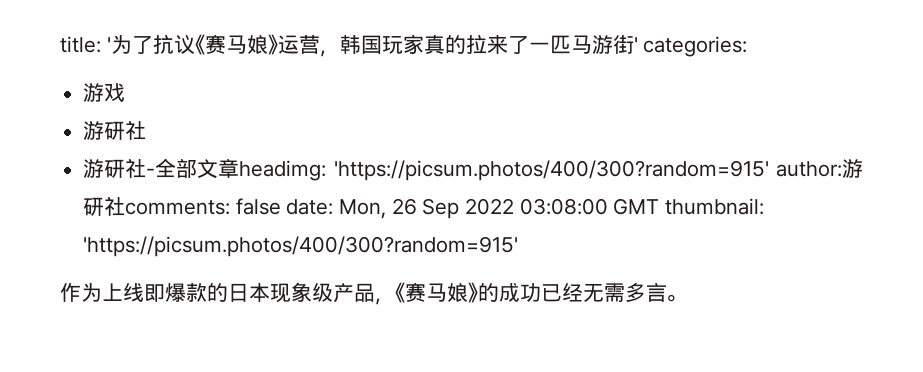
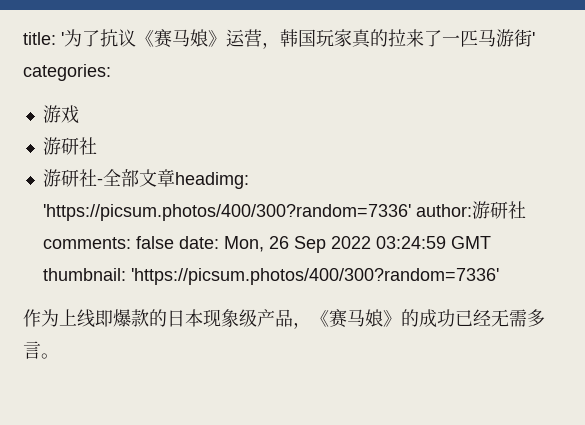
- 游研社-全部文章headimg: 'https://picsum.photos/400/300?random=915' author:游研社comments: false date: Mon, 26 Sep 2022 03:08:00 GMT thumbnail: 'https://picsum.photos/400/300?random=915'
+ 游研社-全部文章headimg: 'https://picsum.photos/400/300?random=7336' author:游研社comments: false date: Mon, 26 Sep 2022 03:24:59 GMT thumbnail: 'https://picsum.photos/400/300?random=7336'

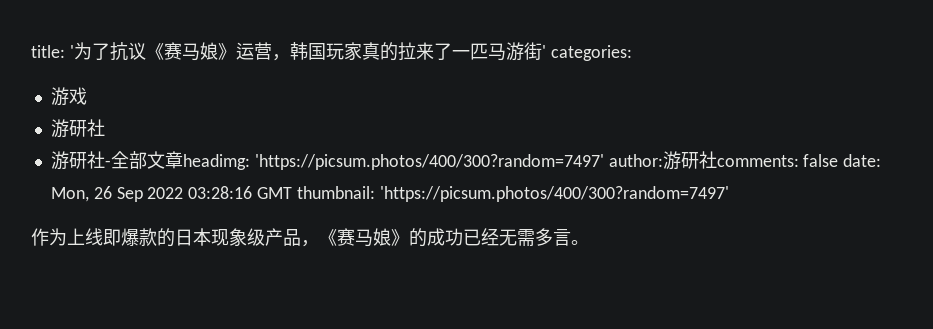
- 游研社-全部文章headimg: 'https://picsum.photos/400/300?random=7336' author:游研社comments: false date: Mon, 26 Sep 2022 03:24:59 GMT thumbnail: 'https://picsum.photos/400/300?random=7336'
+ 游研社-全部文章headimg: 'https://picsum.photos/400/300?random=7497' author:游研社comments: false date: Mon, 26 Sep 2022 03:28:16 GMT thumbnail: 'https://picsum.photos/400/300?random=7497'

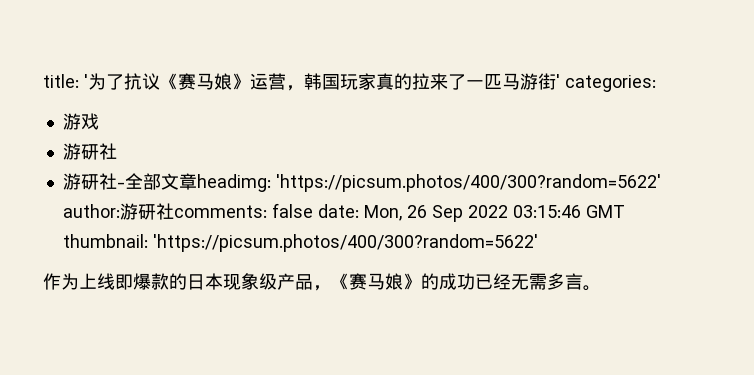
- 游研社-全部文章headimg: 'https://picsum.photos/400/300?random=7497' author:游研社comments: false date: Mon, 26 Sep 2022 03:28:16 GMT thumbnail: 'https://picsum.photos/400/300?random=7497'
+ 游研社-全部文章headimg: 'https://picsum.photos/400/300?random=5622' author:游研社comments: false date: Mon, 26 Sep 2022 03:15:46 GMT thumbnail: 'https://picsum.photos/400/300?random=5622'

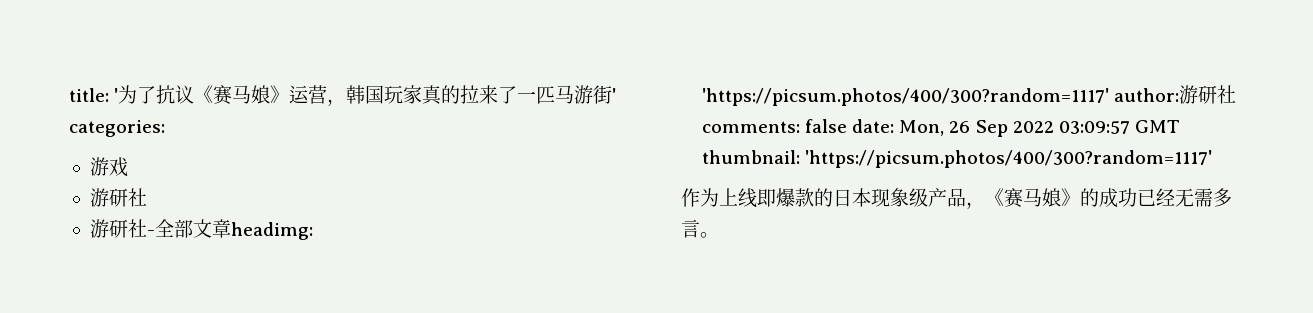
- 游研社-全部文章headimg: 'https://picsum.photos/400/300?random=5622' author:游研社comments: false date: Mon, 26 Sep 2022 03:15:46 GMT thumbnail: 'https://picsum.photos/400/300?random=5622'
+ 游研社-全部文章headimg: 'https://picsum.photos/400/300?random=1117' author:游研社comments: false date: Mon, 26 Sep 2022 03:09:57 GMT thumbnail: 'https://picsum.photos/400/300?random=1117'

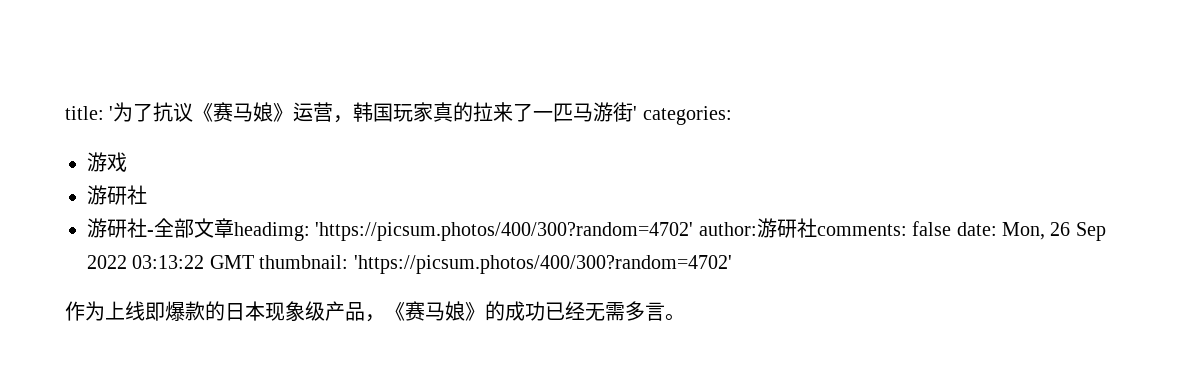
- 游研社-全部文章headimg: 'https://picsum.photos/400/300?random=1117' author:游研社comments: false date: Mon, 26 Sep 2022 03:09:57 GMT thumbnail: 'https://picsum.photos/400/300?random=1117'
+ 游研社-全部文章headimg: 'https://picsum.photos/400/300?random=4702' author:游研社comments: false date: Mon, 26 Sep 2022 03:13:22 GMT thumbnail: 'https://picsum.photos/400/300?random=4702'

